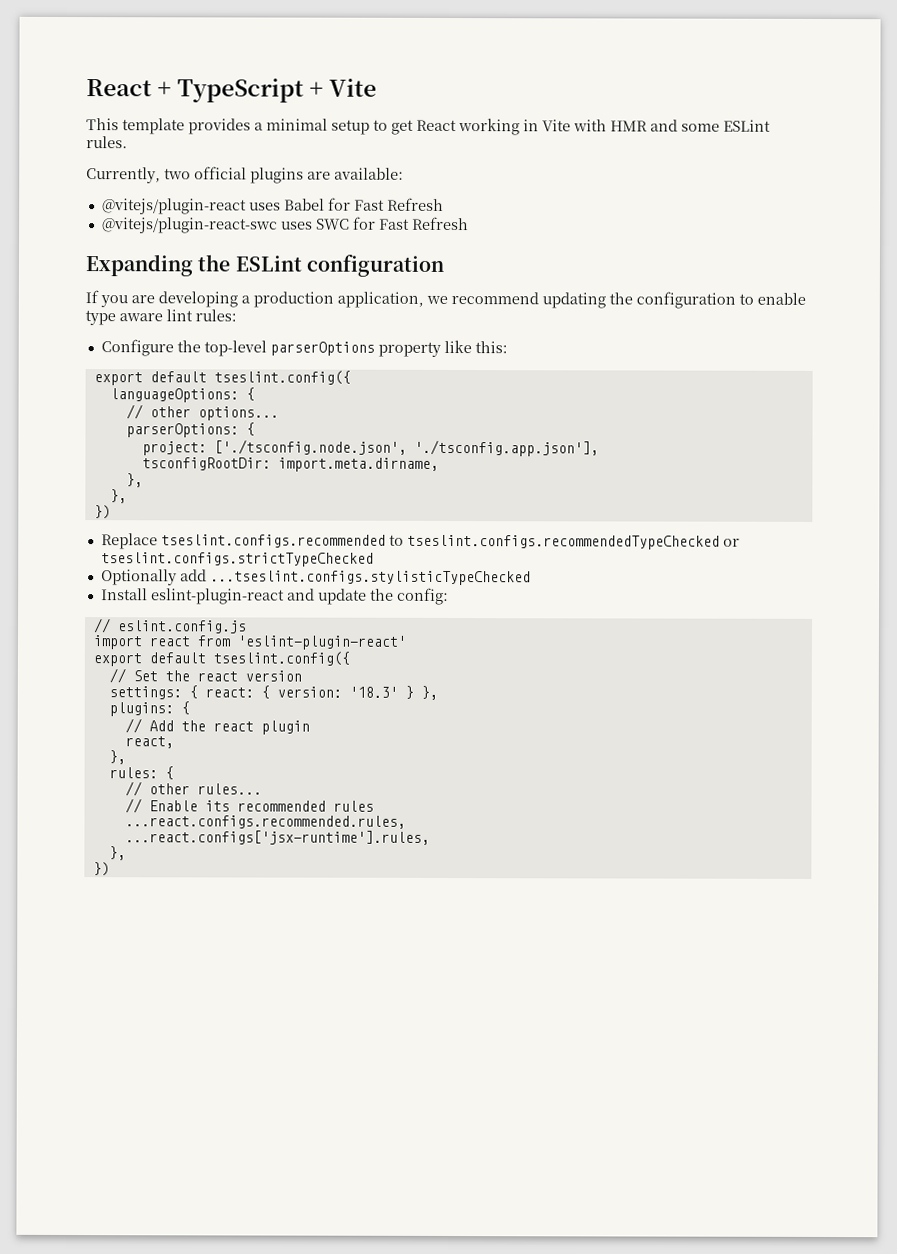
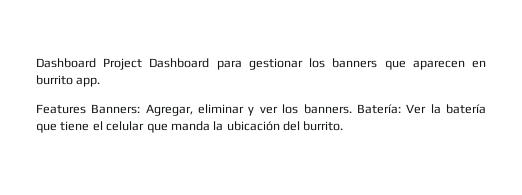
- React + TypeScript + Vite
- This template provides a minimal setup to get React working in Vite with HMR and some ESLint rules.
- Currently, two official plugins are available:
- @vitejs/plugin-react uses Babel for Fast Refresh
- @vitejs/plugin-react-swc uses SWC for Fast Refresh
- Expanding the ESLint configuration
- If you are developing a production application, we recommend updating the configuration to enable type aware lint rules:
- Configure the top-level parserOptions property like this:
- export default tseslint.config({
- languageOptions: {
- // other options...
- parserOptions: {
- project: ['./tsconfig.node.json', './tsconfig.app.json'],
- tsconfigRootDir: import.meta.dirname,
- },
- },
- })
- Replace tseslint.configs.recommended to tseslint.configs.recommendedTypeChecked or tseslint.configs.strictTypeChecked
- Optionally add ...tseslint.configs.stylisticTypeChecked
- Install eslint-plugin-react and update the config:
- // eslint.config.js
- import react from 'eslint-plugin-react'
- export default tseslint.config({
- // Set the react version
- settings: { react: { version: '18.3' } },
- plugins: {
- // Add the react plugin
- react,
- },
- rules: {
- // other rules...
- // Enable its recommended rules
- ...react.configs.recommended.rules,
- ...react.configs['jsx-runtime'].rules,
- },
- })
+ Dashboard Project Dashboard para gestionar los banners que aparecen en burrito app.
+ Features Banners: Agregar, eliminar y ver los banners. Batería: Ver la batería que tiene el celular que manda la ubicación del burrito.

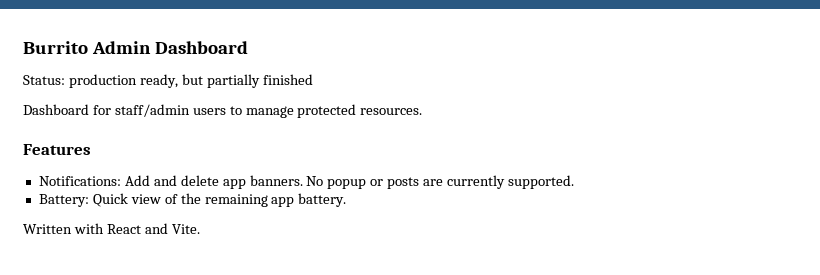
- Dashboard Project Dashboard para gestionar los banners que aparecen en burrito app.
- Features Banners: Agregar, eliminar y ver los banners. Batería: Ver la batería que tiene el celular que manda la ubicación del burrito.
+ Burrito Admin Dashboard
+ Status: production ready, but partially finished
+ Dashboard for staff/admin users to manage protected resources.
+ Features
+ Notifications: Add and delete app banners. No popup or posts are currently supported.
+ Battery: Quick view of the remaining app battery.
+ Written with React and Vite.

